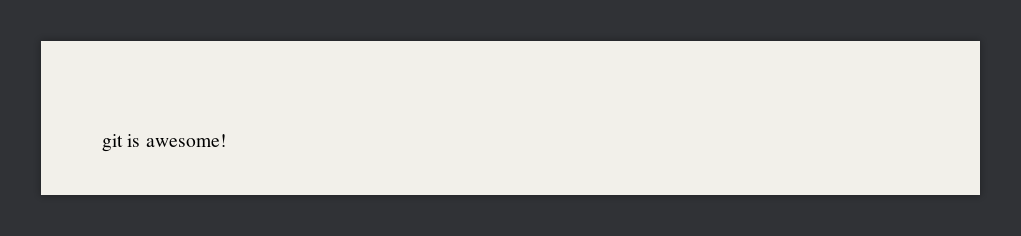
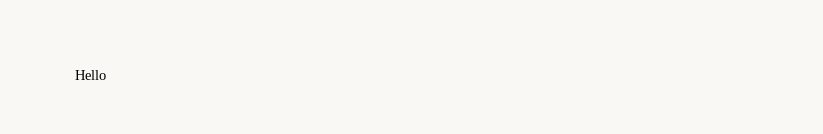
- git is awesome!
+ Hello

